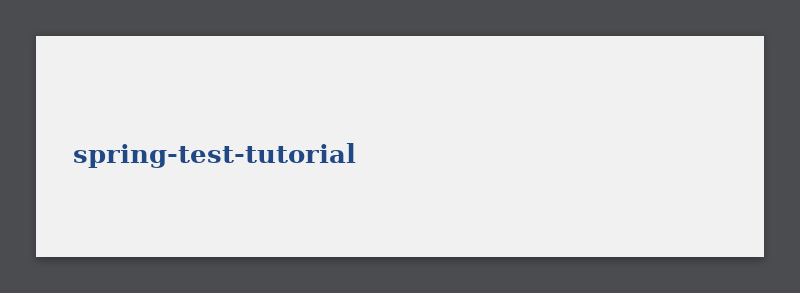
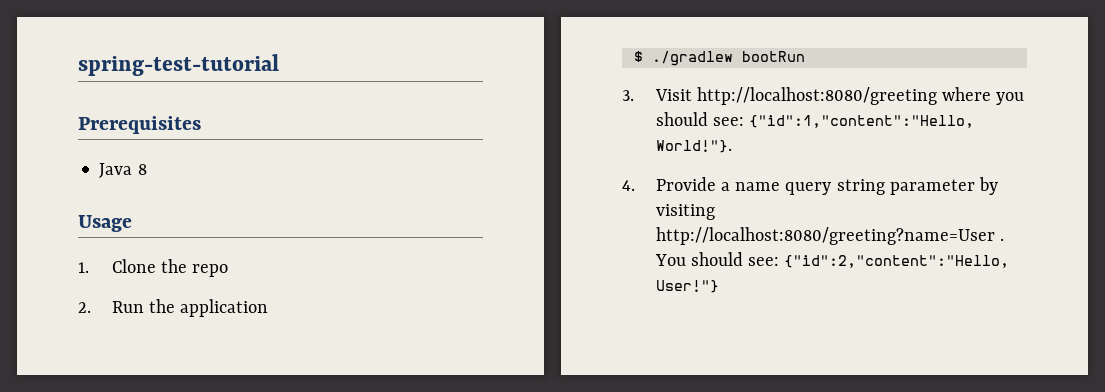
+ Prerequisites
+ Java 8
+ Usage
+ 1. Clone the repo
+ 2. Run the application
+ $ ./gradlew bootRun
+ 3. Visit http://localhost:8080/greeting where you should see: {"id":1,"content":"Hello, World!"}.
+ 4. Provide a name query string parameter by visiting http://localhost:8080/greeting?name=User . You should see: {"id":2,"content":"Hello, User!"}

